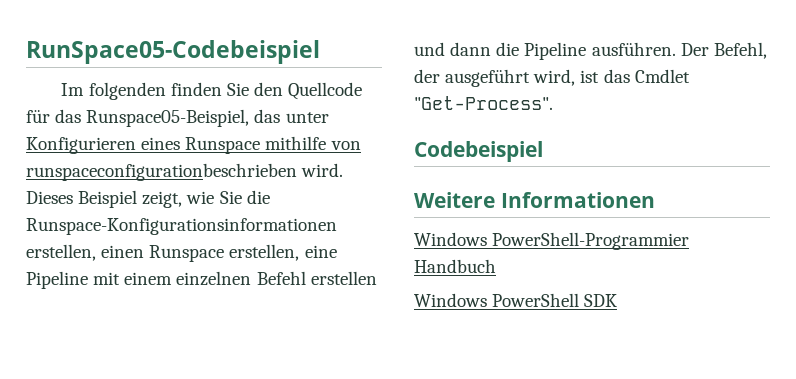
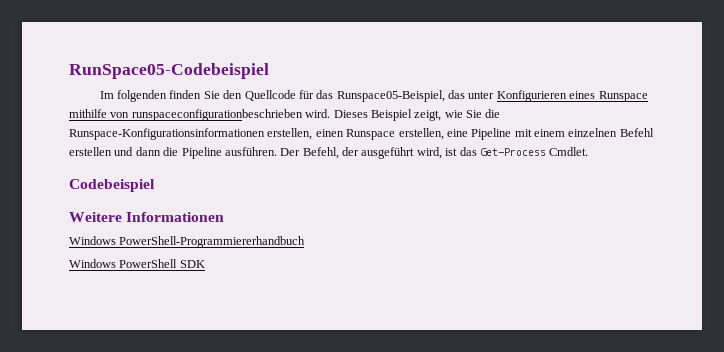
- Der Befehl, der ausgeführt wird, ist das Cmdlet "Get-Process".
+ Der Befehl, der ausgeführt wird, ist das Get-Process Cmdlet.
- Windows PowerShell-Programmier Handbuch
+ Windows PowerShell-Programmiererhandbuch

